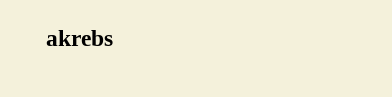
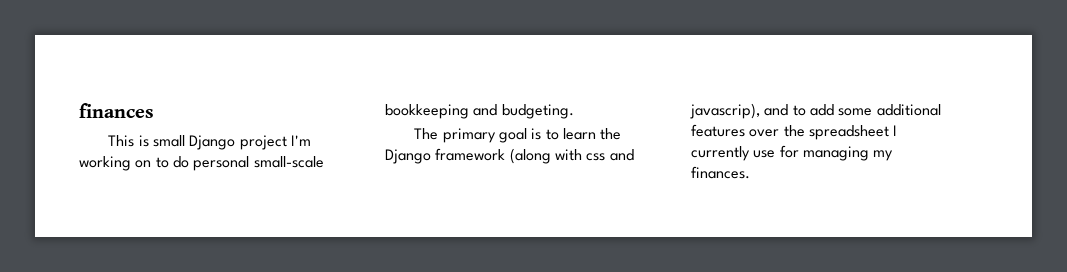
- akrebs
+ finances
+ This is small Django project I'm working on to do personal small-scale bookkeeping and budgeting.
+ The primary goal is to learn the Django framework (along with css and javascrip), and to add some additional features over the spreadsheet I currently use for managing my finances.

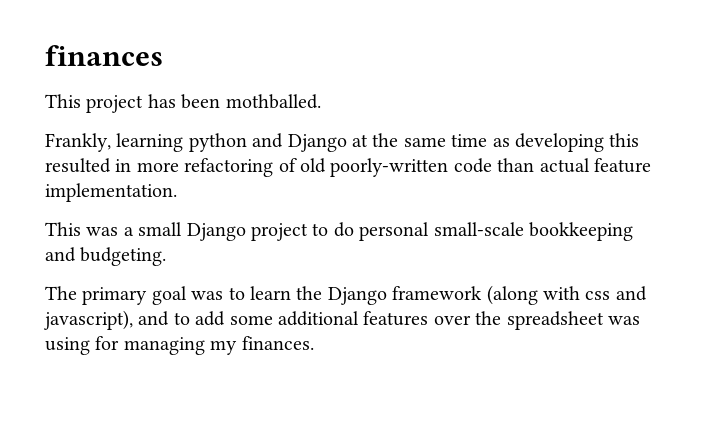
- This is small Django project I'm working on to do personal small-scale bookkeeping and budgeting.
+ This project has been mothballed.
+ Frankly, learning python and Django at the same time as developing this resulted in more refactoring of old poorly-written code than actual feature implementation.
+ This was a small Django project to do personal small-scale bookkeeping and budgeting.
- The primary goal is to learn the Django framework (along with css and javascrip), and to add some additional features over the spreadsheet I currently use for managing my finances.
+ The primary goal was to learn the Django framework (along with css and javascript), and to add some additional features over the spreadsheet was using for managing my finances.

